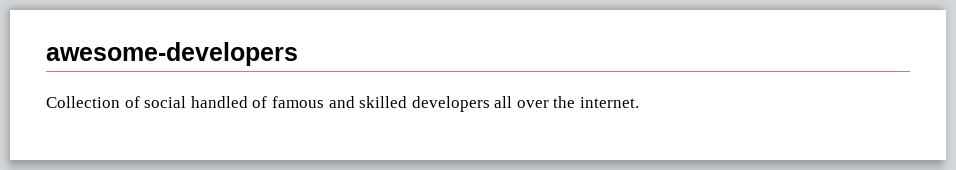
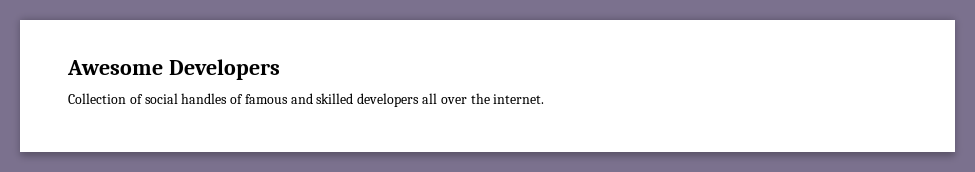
- awesome-developers
+ Awesome Developers
- Collection of social handled of famous and skilled developers all over the internet.
+ Collection of social handles of famous and skilled developers all over the internet.

